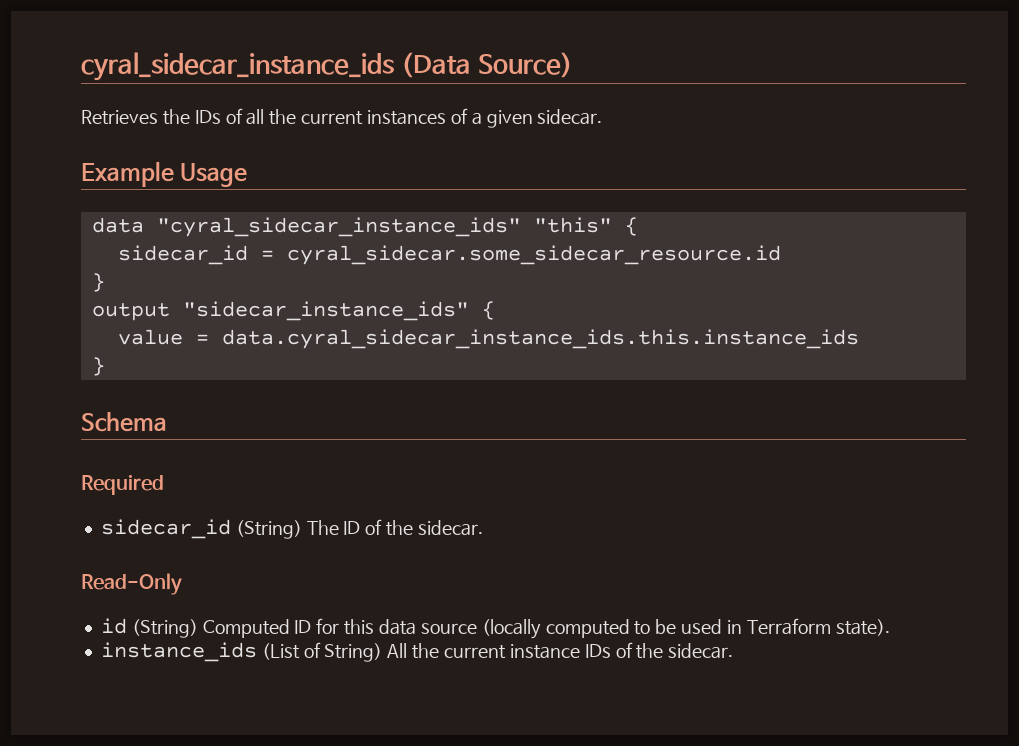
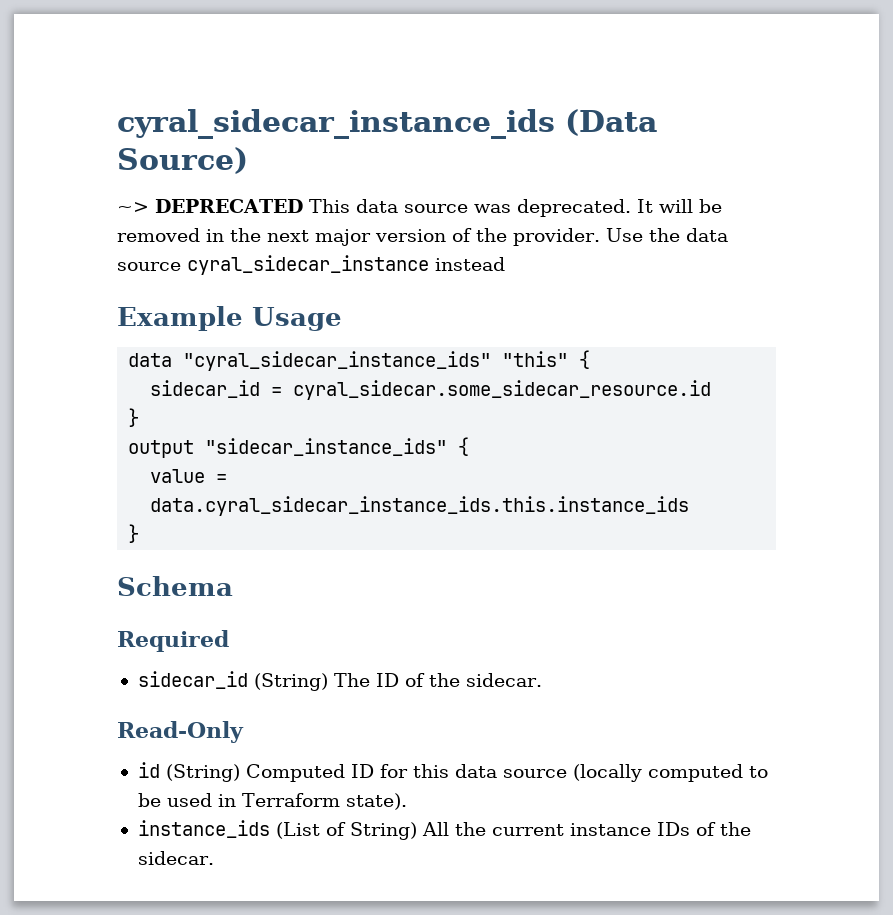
- Retrieves the IDs of all the current instances of a given sidecar.
+ ~> DEPRECATED This data source was deprecated. It will be removed in the next major version of the provider. Use the data source cyral_sidecar_instance instead

